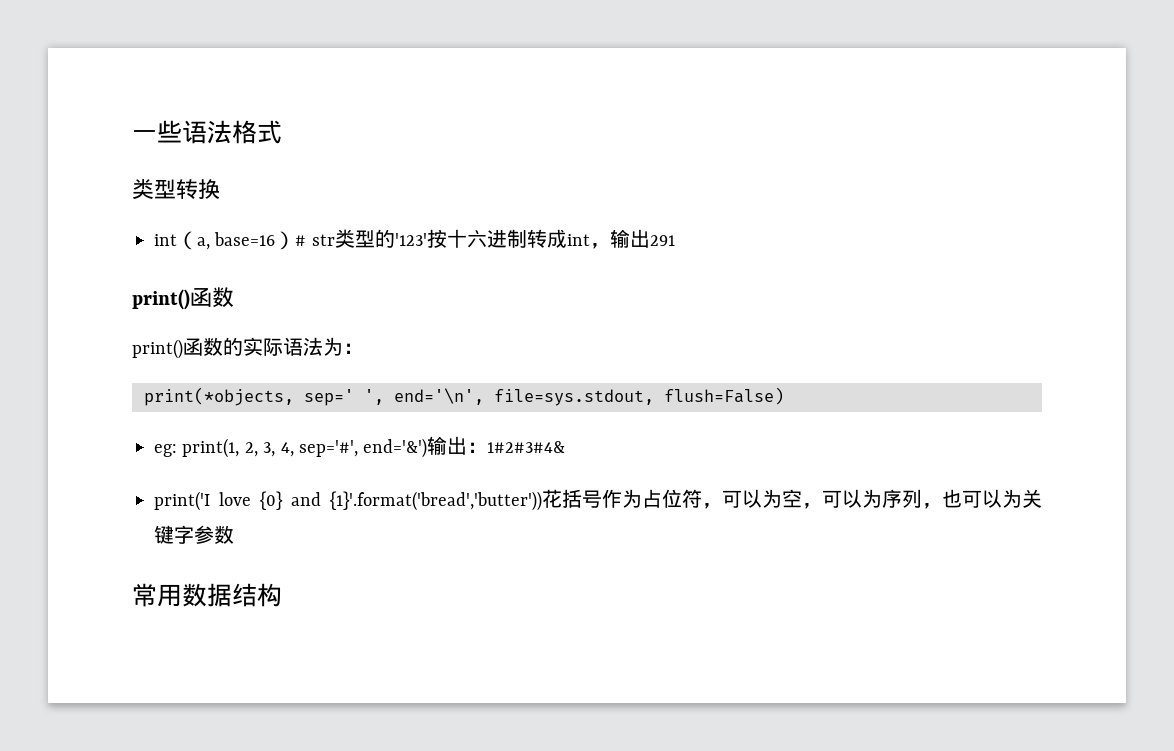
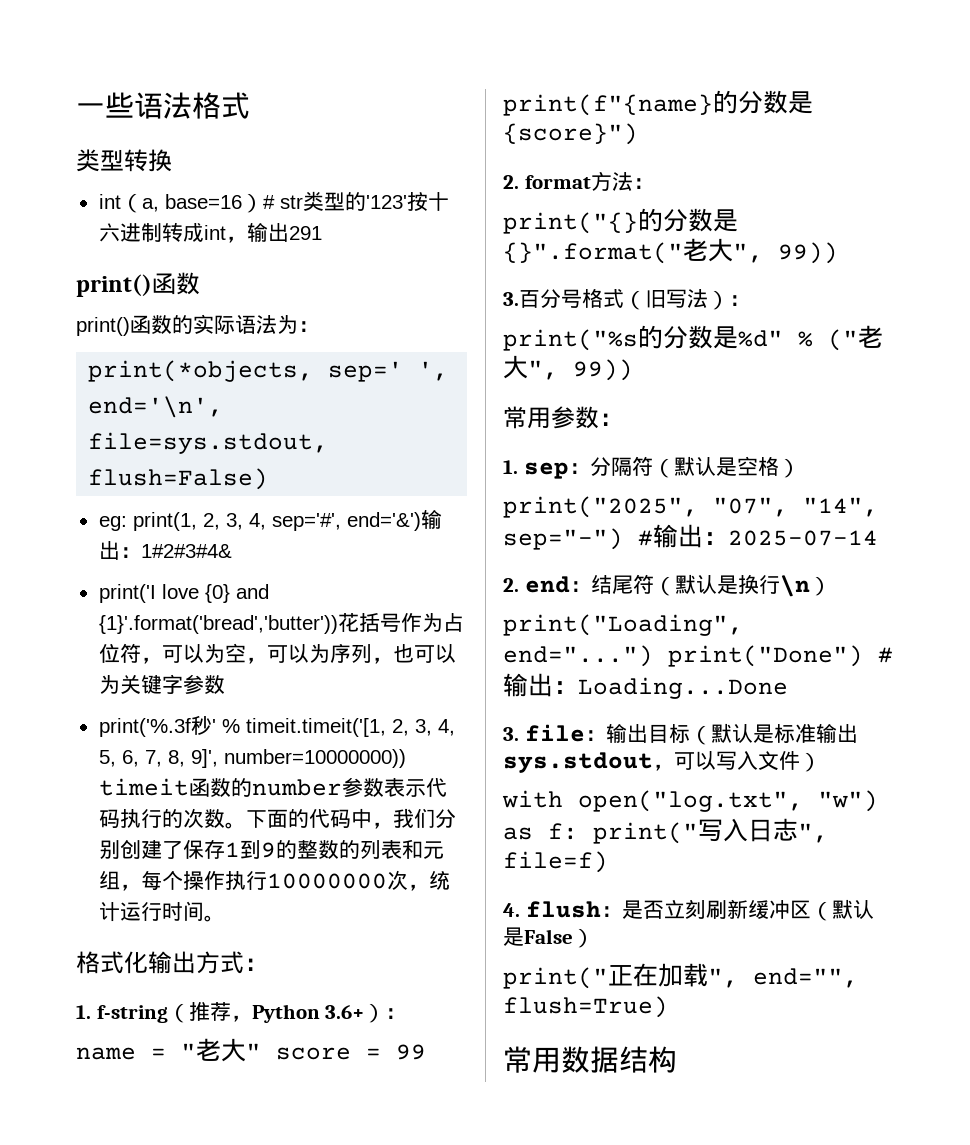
+ print('%.3f秒' % timeit.timeit('[1, 2, 3, 4, 5, 6, 7, 8, 9]', number=10000000)) timeit函数的number参数表示代码执行的次数。下面的代码中，我们分别创建了保存1到9的整数的列表和元组，每个操作执行10000000次，统计运行时间。
+ 格式化输出方式：
+ 1. f-string（推荐，Python 3.6+）：
+ name = "老大" score = 99 print(f"{name}的分数是{score}")
+ 2. format方法：
+ print("{}的分数是{}".format("老大", 99))
+ 3.百分号格式（旧写法）：
+ print("%s的分数是%d" % ("老大", 99))
+ 常用参数：
+ 1. sep：分隔符（默认是空格）
+ print("2025", "07", "14", sep="-") #输出：2025-07-14
+ 2. end：结尾符（默认是换行\n）
+ print("Loading", end="...") print("Done") #输出：Loading...Done
+ 3. file：输出目标（默认是标准输出sys.stdout，可以写入文件）
+ with open("log.txt", "w") as f: print("写入日志", file=f)
+ 4. flush：是否立刻刷新缓冲区（默认是False）
+ print("正在加载", end="", flush=True)

